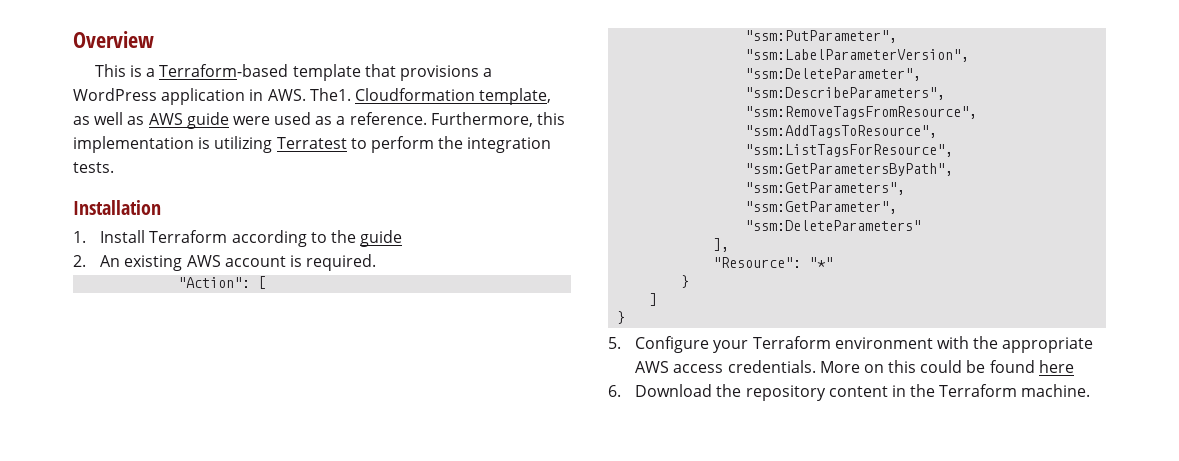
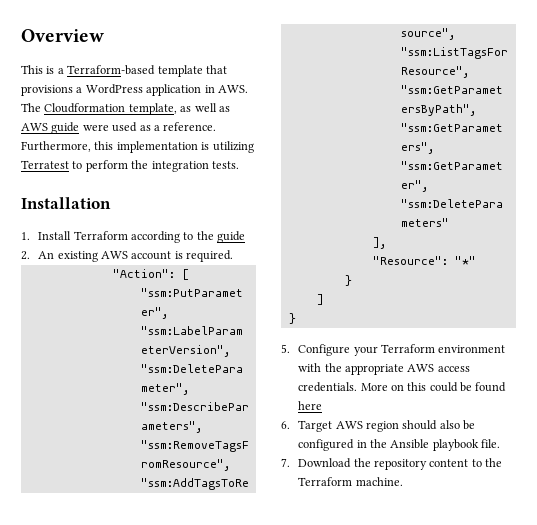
- This is a Terraform-based template that provisions a WordPress application in AWS. The1. Cloudformation template, as well as AWS guide were used as a reference.
+ This is a Terraform-based template that provisions a WordPress application in AWS. The Cloudformation template, as well as AWS guide were used as a reference.
- 6. Download the repository content in the Terraform machine.
+ 6. Target AWS region should also be configured in the Ansible playbook file.
+ 7. Download the repository content to the Terraform machine.

